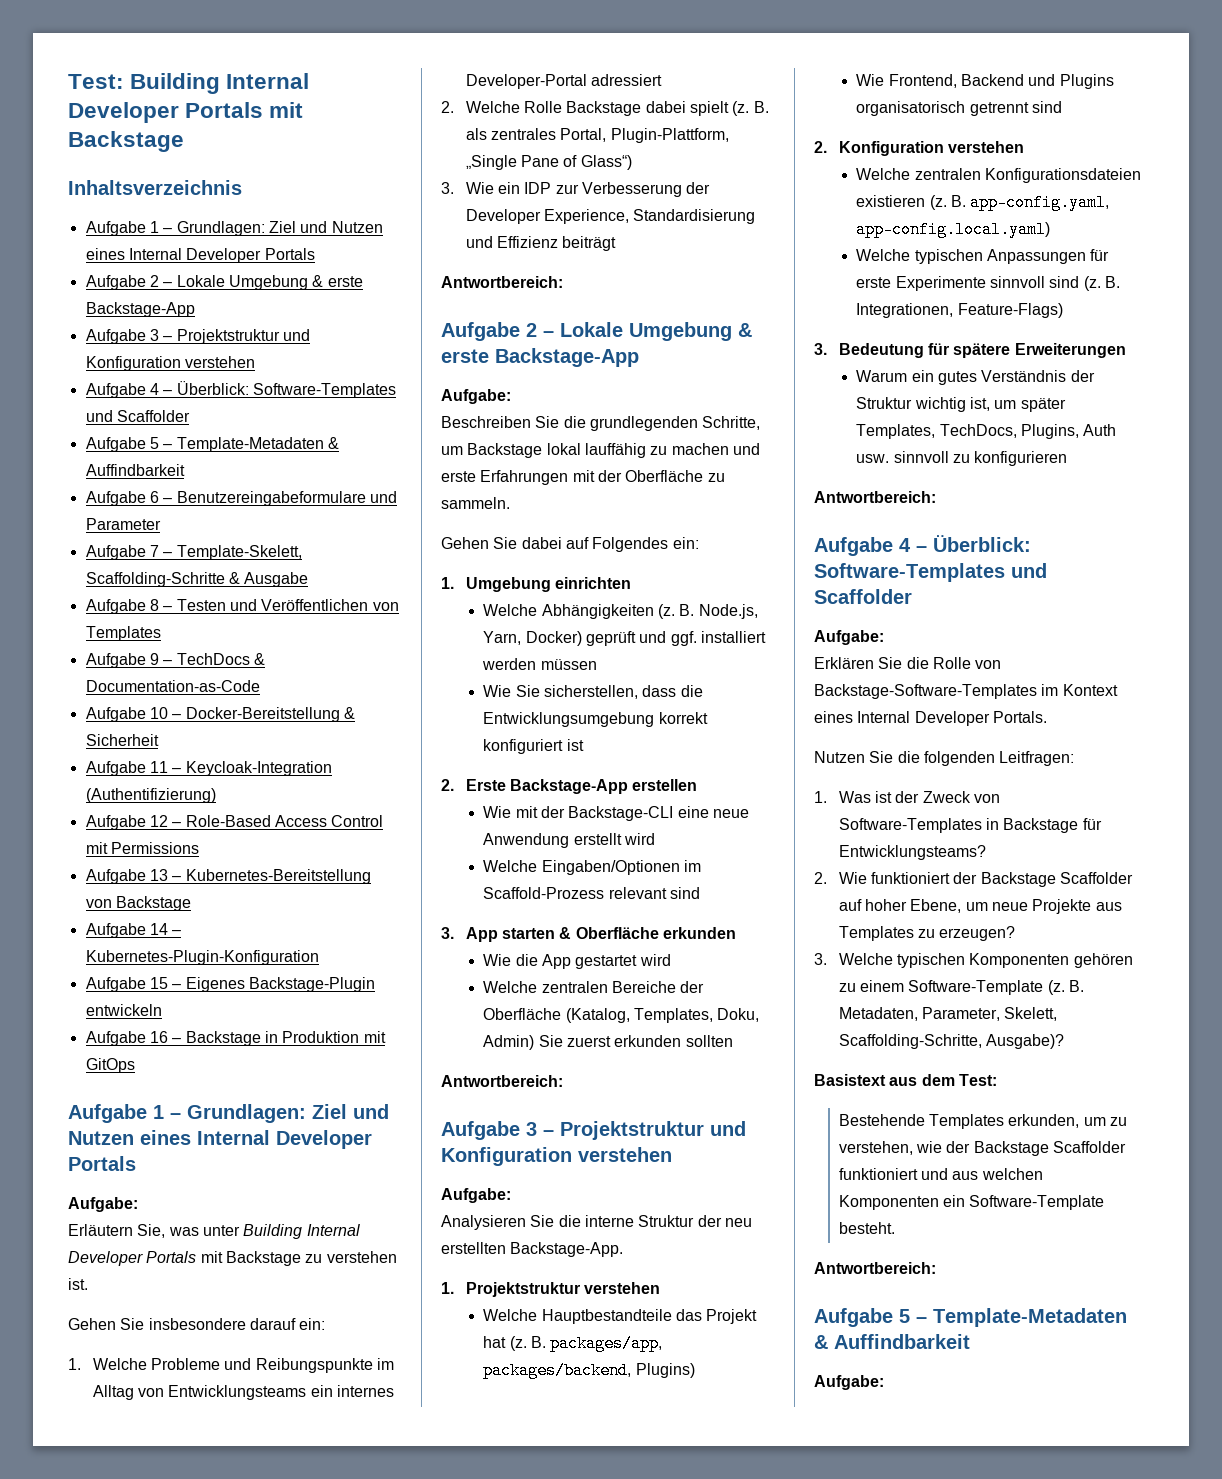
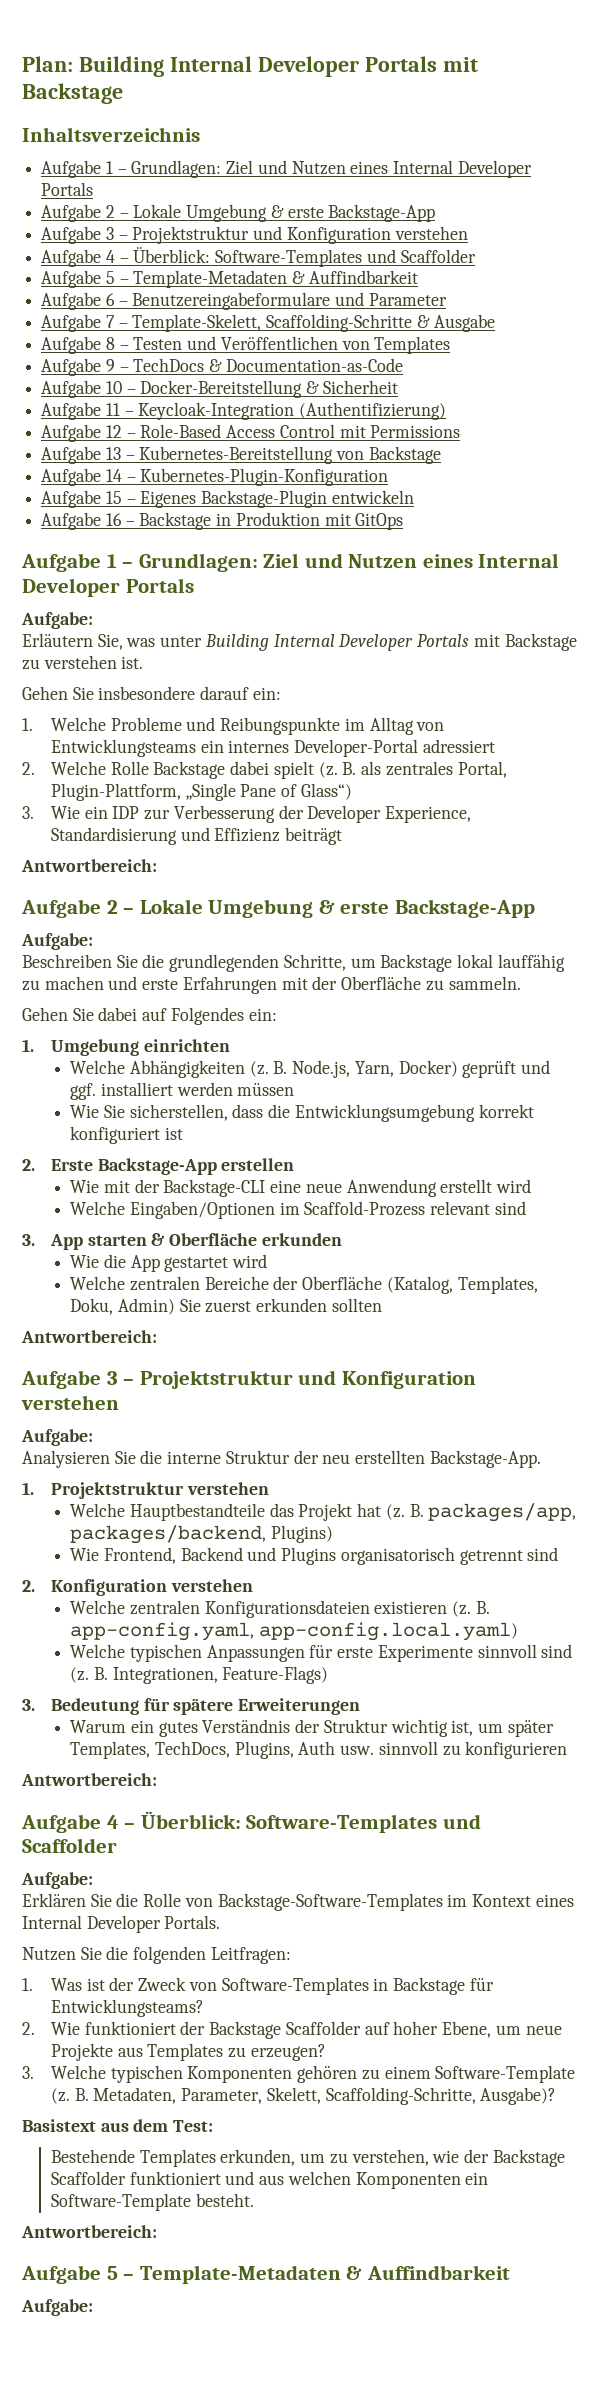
- Test: Building Internal Developer Portals mit Backstage
+ Plan: Building Internal Developer Portals mit Backstage

